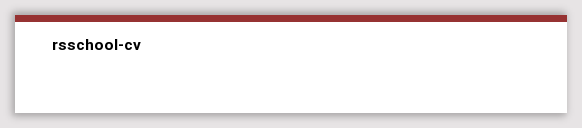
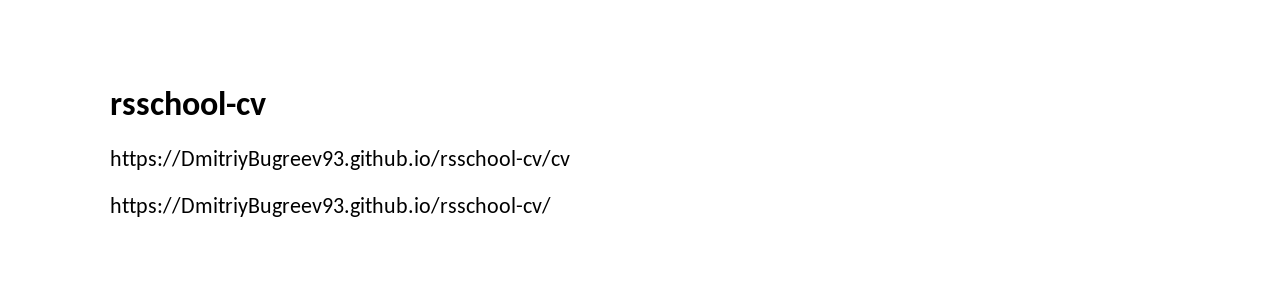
+ https://DmitriyBugreev93.github.io/rsschool-cv/cv
+ https://DmitriyBugreev93.github.io/rsschool-cv/

